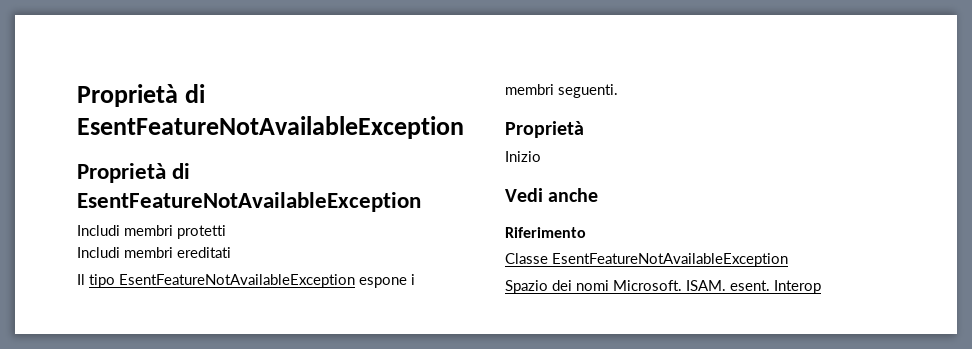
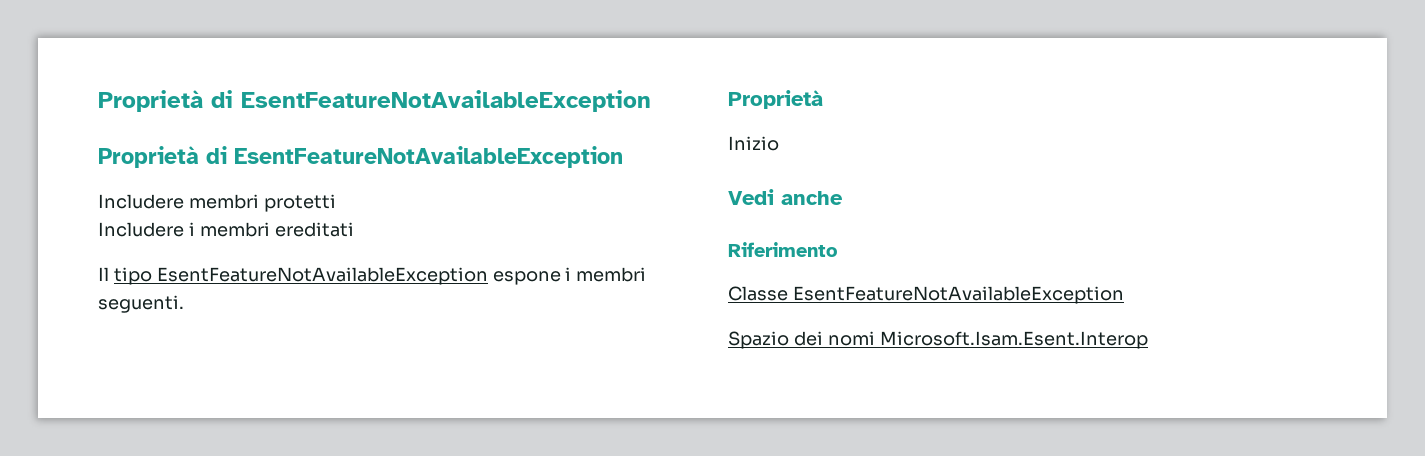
- Includi membri protetti
+ Includere membri protetti
- Includi membri ereditati
+ Includere i membri ereditati
- Spazio dei nomi Microsoft. ISAM. esent. Interop
+ Spazio dei nomi Microsoft.Isam.Esent.Interop

